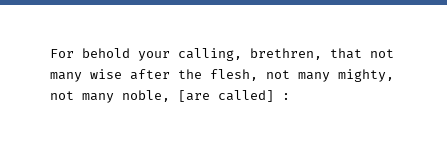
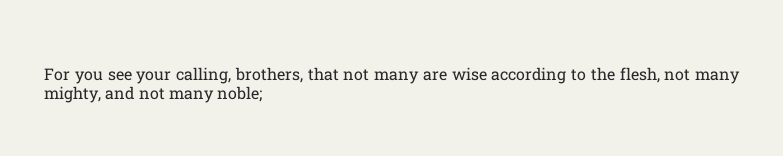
- For behold your calling, brethren, that not many wise after the flesh, not many mighty, not many noble, [are called] :
+ For you see your calling, brothers, that not many are wise according to the flesh, not many mighty, and not many noble;

